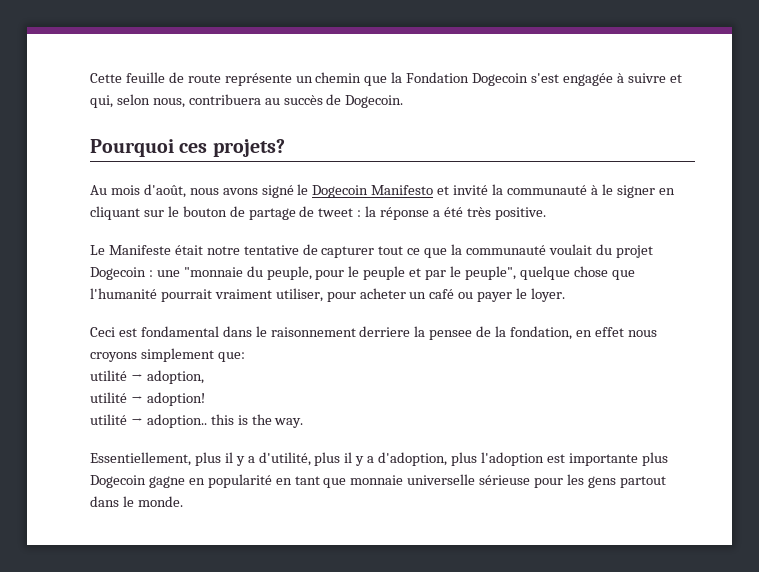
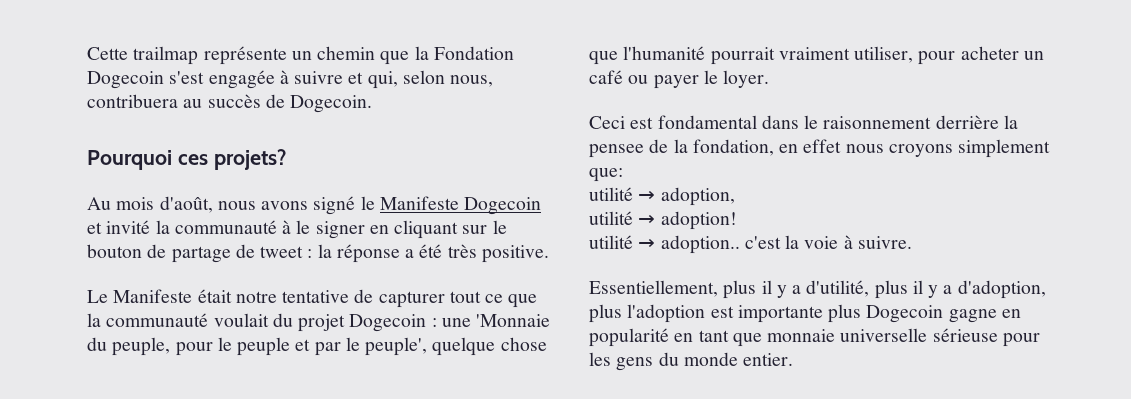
- Cette feuille de route représente un chemin que la Fondation Dogecoin s'est engagée à suivre et qui, selon nous, contribuera au succès de Dogecoin.
+ Cette trailmap représente un chemin que la Fondation Dogecoin s'est engagée à suivre et qui, selon nous, contribuera au succès de Dogecoin.
- Au mois d'août, nous avons signé le Dogecoin Manifesto et invité la communauté à le signer en cliquant sur le bouton de partage de tweet : la réponse a été très positive.
+ Au mois d'août, nous avons signé le Manifeste Dogecoin et invité la communauté à le signer en cliquant sur le bouton de partage de tweet : la réponse a été très positive.
- Le Manifeste était notre tentative de capturer tout ce que la communauté voulait du projet Dogecoin : une "monnaie du peuple, pour le peuple et par le peuple", quelque chose que l'humanité pourrait vraiment utiliser, pour acheter un café ou payer le loyer.
+ Le Manifeste était notre tentative de capturer tout ce que la communauté voulait du projet Dogecoin : une 'Monnaie du peuple, pour le peuple et par le peuple', quelque chose que l'humanité pourrait vraiment utiliser, pour acheter un café ou payer le loyer.
- Ceci est fondamental dans le raisonnement derriere la pensee de la fondation, en effet nous croyons simplement que:
+ Ceci est fondamental dans le raisonnement derrière la pensee de la fondation, en effet nous croyons simplement que:
- utilité → adoption.. this is the way.
+ utilité → adoption.. c'est la voie à suivre.
- Essentiellement, plus il y a d'utilité, plus il y a d'adoption, plus l'adoption est importante plus Dogecoin gagne en popularité en tant que monnaie universelle sérieuse pour les gens partout dans le monde.
+ Essentiellement, plus il y a d'utilité, plus il y a d'adoption, plus l'adoption est importante plus Dogecoin gagne en popularité en tant que monnaie universelle sérieuse pour les gens du monde entier.

